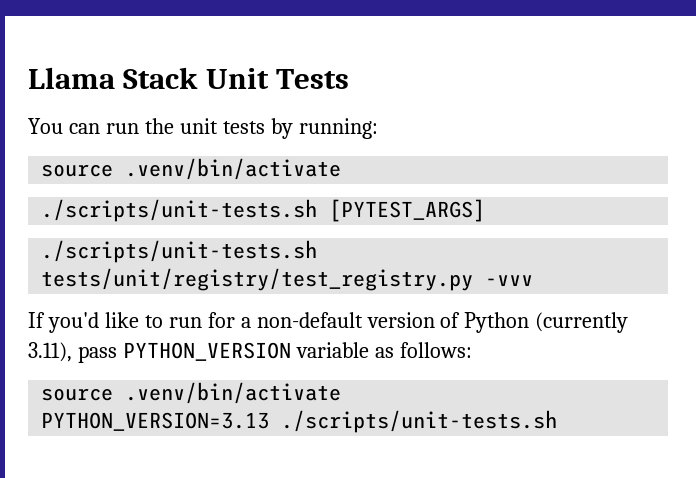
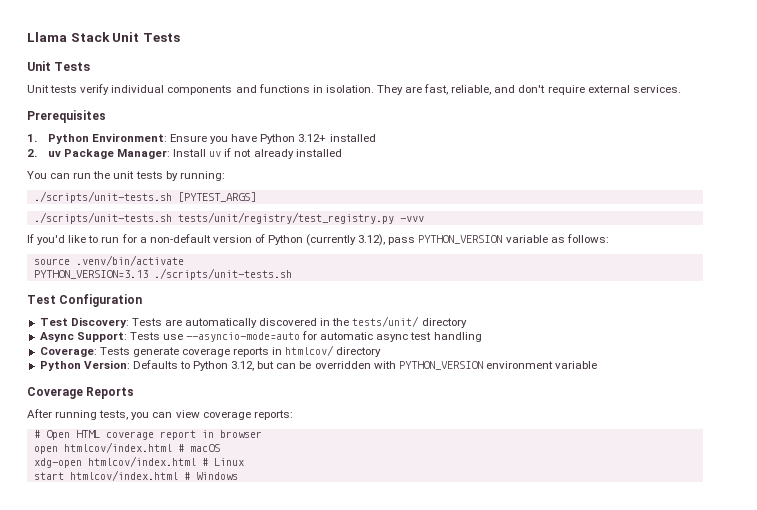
  Llama Stack Unit Tests
+ Unit Tests
+ Unit tests verify individual components and functions in isolation. They are fast, reliable, and don't require external services.
+ Prerequisites
+ 1. Python Environment: Ensure you have Python 3.12+ installed
+ 2. uv Package Manager: Install uv if not already installed
  You can run the unit tests by running:
- source .venv/bin/activate
- If you'd like to run for a non-default version of Python (currently 3.11), pass PYTHON_VERSION variable as follows:
+ If you'd like to run for a non-default version of Python (currently 3.12), pass PYTHON_VERSION variable as follows:
+ Test Configuration
+ Test Discovery: Tests are automatically discovered in the tests/unit/ directory
+ Async Support: Tests use --asyncio-mode=auto for automatic async test handling
+ Coverage: Tests generate coverage reports in htmlcov/ directory
+ Python Version: Defaults to Python 3.12, but can be overridden with PYTHON_VERSION environment variable
+ Coverage Reports
+ After running tests, you can view coverage reports:
+ # Open HTML coverage report in browser
+ open htmlcov/index.html # macOS
+ xdg-open htmlcov/index.html # Linux
+ start htmlcov/index.html # Windows

